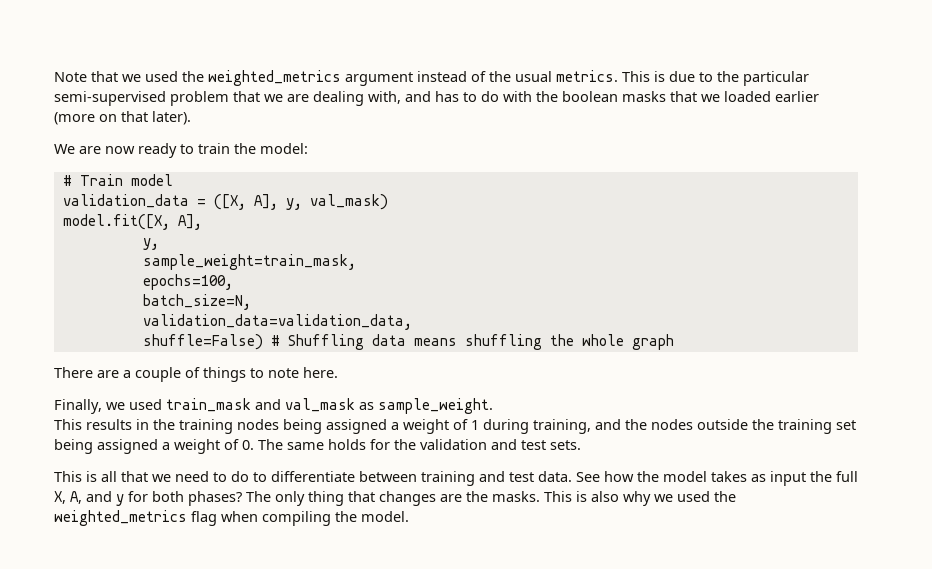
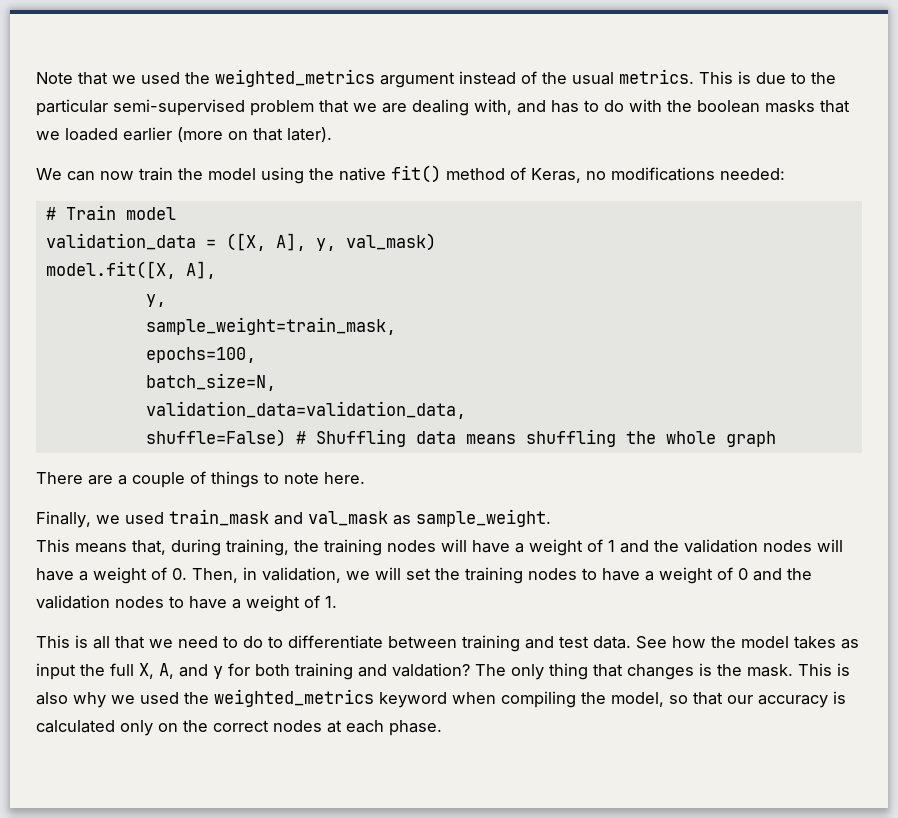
- We are now ready to train the model:
+ We can now train the model using the native fit() method of Keras, no modifications needed:
- This results in the training nodes being assigned a weight of 1 during training, and the nodes outside the training set being assigned a weight of 0. The same holds for the validation and test sets.
+ This means that, during training, the training nodes will have a weight of 1 and the validation nodes will have a weight of 0. Then, in validation, we will set the training nodes to have a weight of 0 and the validation nodes to have a weight of 1.
- See how the model takes as input the full X, A, and y for both phases?
+ See how the model takes as input the full X, A, and y for both training and valdation?
- The only thing that changes are the masks.
+ The only thing that changes is the mask.
- This is also why we used the weighted_metrics flag when compiling the model.
+ This is also why we used the weighted_metrics keyword when compiling the model, so that our accuracy is calculated only on the correct nodes at each phase.

